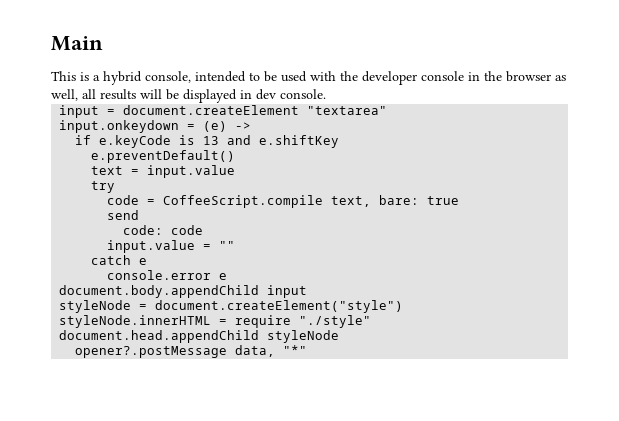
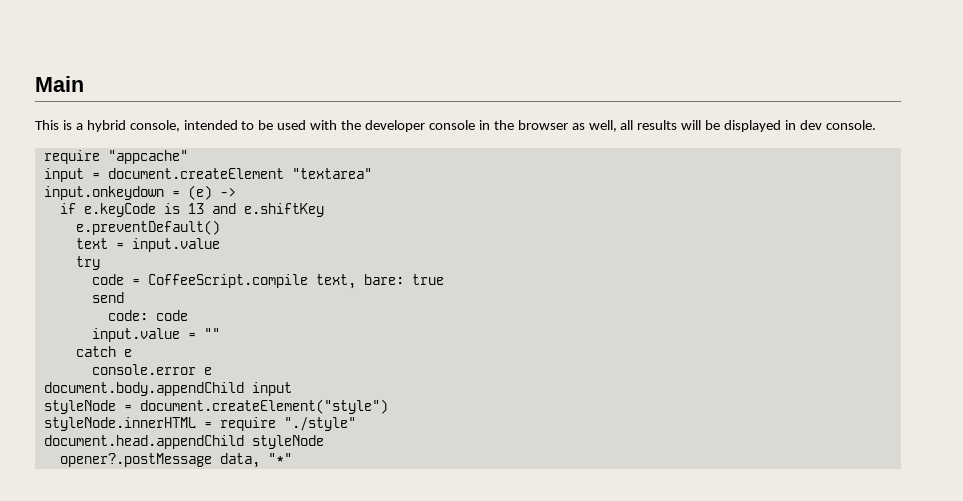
+ require "appcache"

